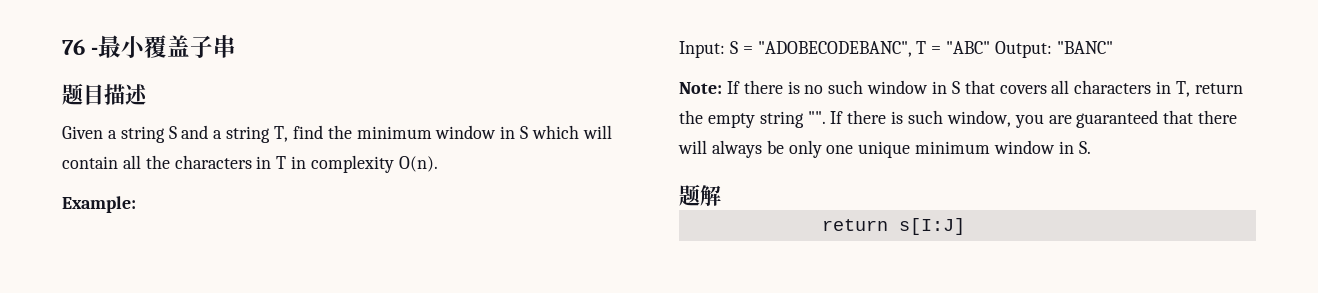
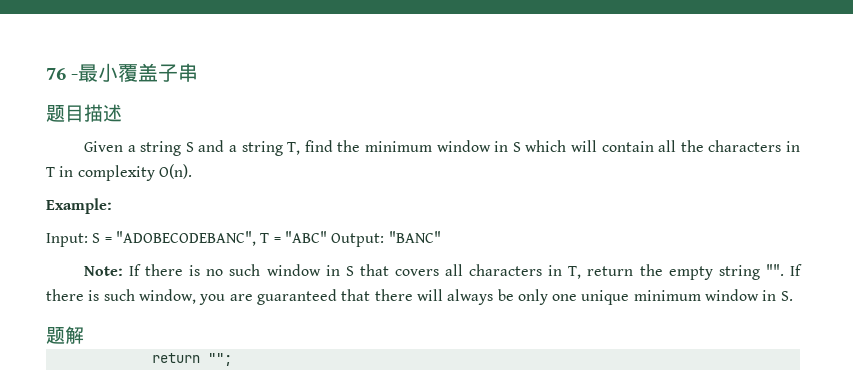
- return s[I:J]
+ return "";

